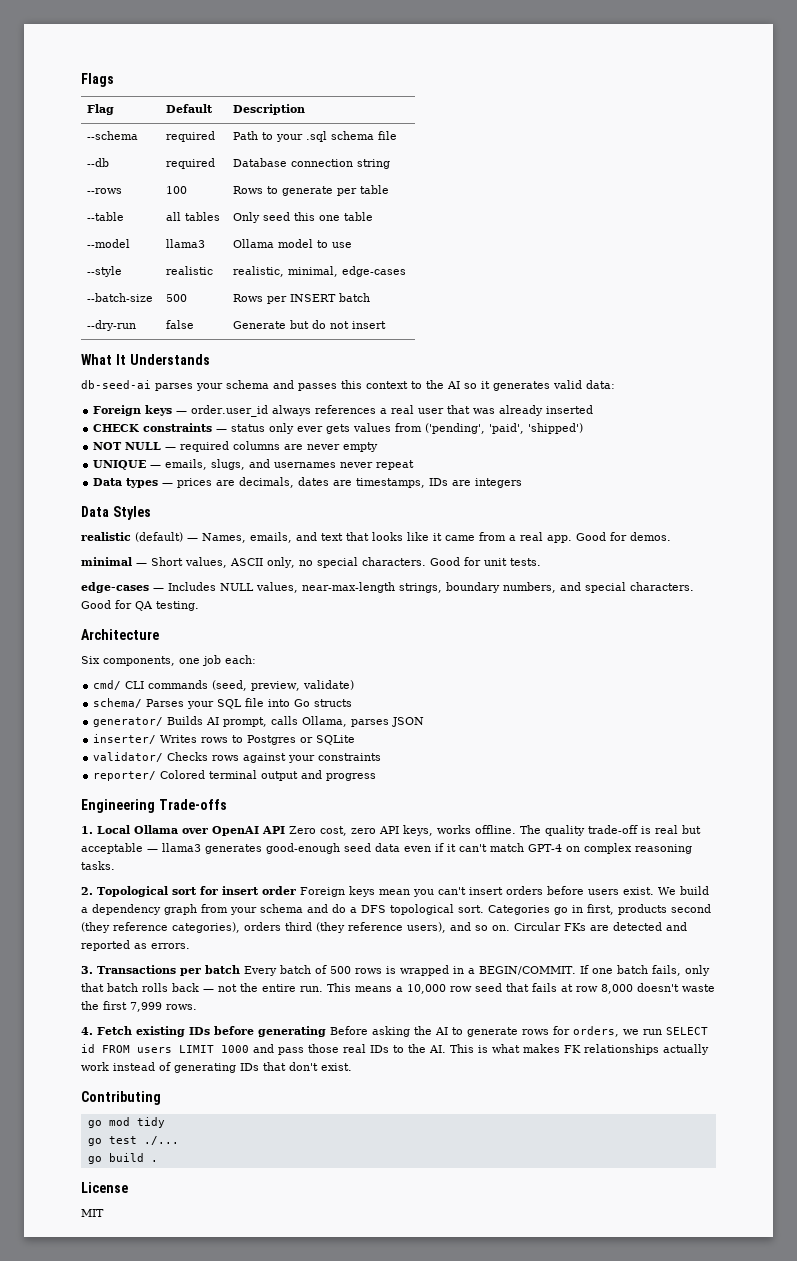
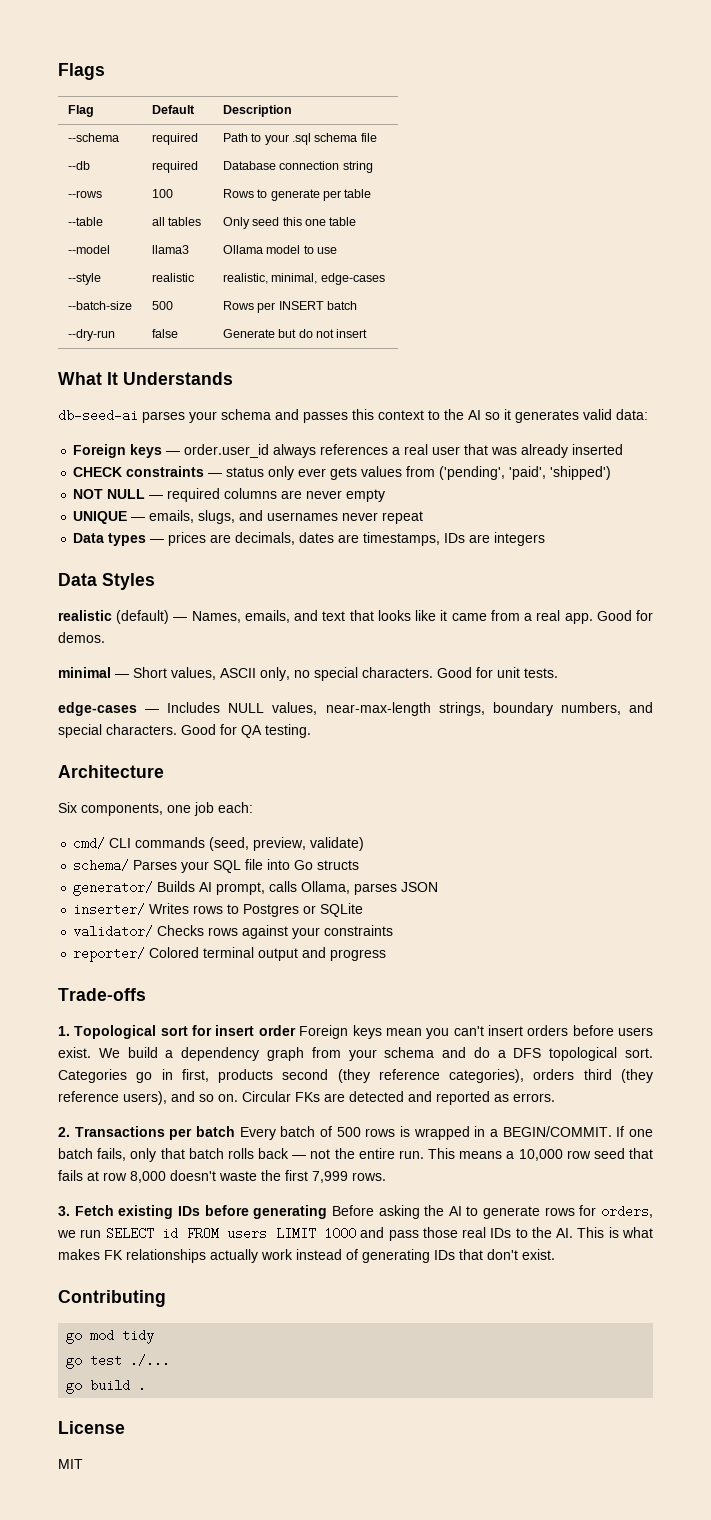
- Engineering Trade-offs
+ Trade-offs
- 1. Local Ollama over OpenAI API Zero cost, zero API keys, works offline. The quality trade-off is real but acceptable — llama3 generates good-enough seed data even if it can't match GPT-4 on complex reasoning tasks.
- 2. Topological sort for insert order Foreign keys mean you can't insert orders before users exist.
+ 1. Topological sort for insert order Foreign keys mean you can't insert orders before users exist.
- 3. Transactions per batch Every batch of 500 rows is wrapped in a BEGIN/COMMIT.
+ 2. Transactions per batch Every batch of 500 rows is wrapped in a BEGIN/COMMIT.
- 4. Fetch existing IDs before generating Before asking the AI to generate rows for orders, we run SELECT id FROM users LIMIT 1000 and pass those real IDs to the AI. This is what makes FK relationships actually work instead of generating IDs that don't exist.
+ 3. Fetch existing IDs before generating Before asking the AI to generate rows for orders, we run SELECT id FROM users LIMIT 1000 and pass those real IDs to the AI. This is what makes FK relationships actually work instead of generating IDs that don't exist.

